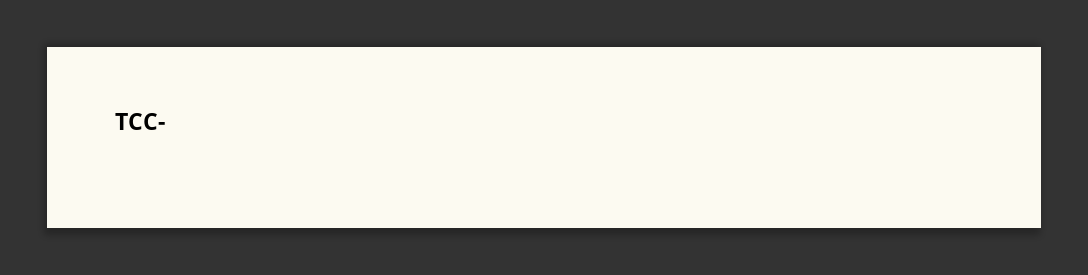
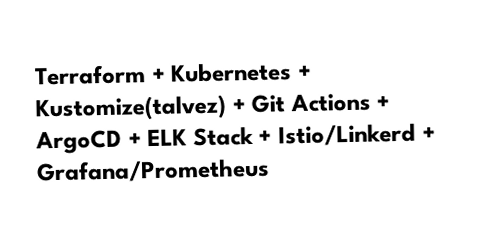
- TCC-
+ Terraform + Kubernetes + Kustomize(talvez) + Git Actions + ArgoCD + ELK Stack + Istio/Linkerd + Grafana/Prometheus

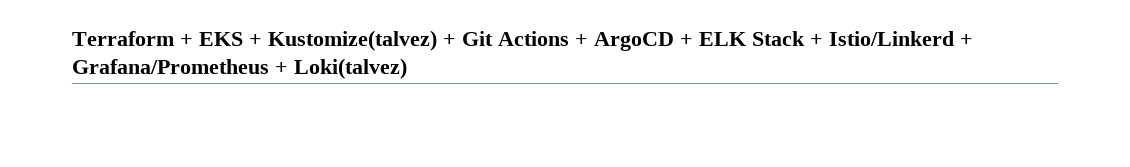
- Terraform + Kubernetes + Kustomize(talvez) + Git Actions + ArgoCD + ELK Stack + Istio/Linkerd + Grafana/Prometheus
+ Terraform + EKS + Kustomize(talvez) + Git Actions + ArgoCD + ELK Stack + Istio/Linkerd + Grafana/Prometheus + Loki(talvez)

